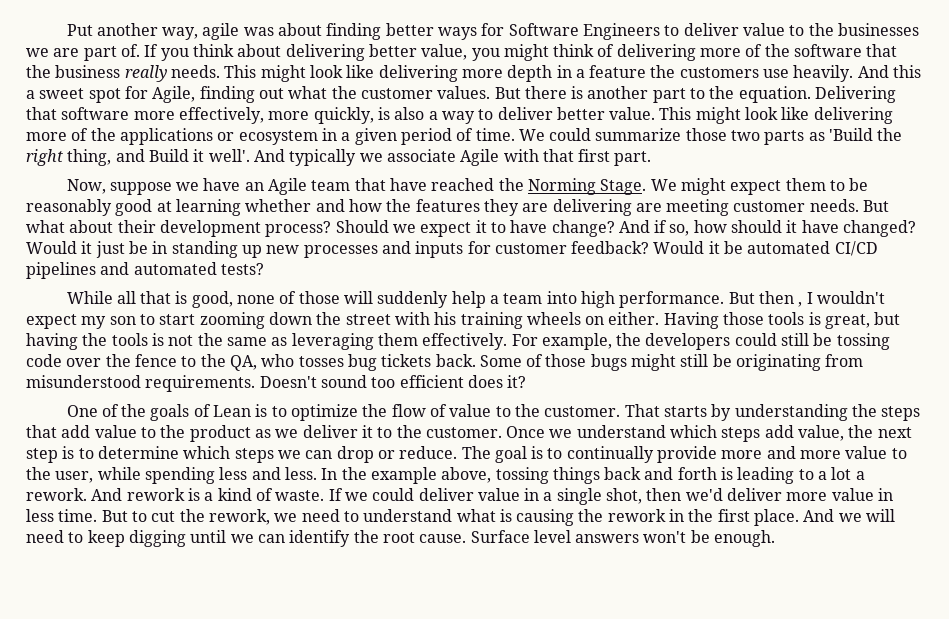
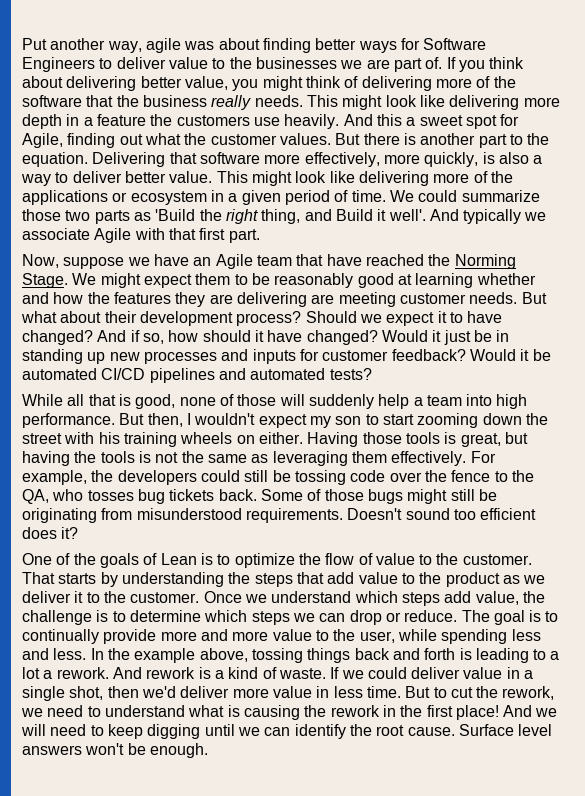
- Should we expect it to have change?
+ Should we expect it to have changed?
- But then , I wouldn't expect my son to start zooming down the street with his training wheels on either.
+ But then, I wouldn't expect my son to start zooming down the street with his training wheels on either.
- Once we understand which steps add value, the next step is to determine which steps we can drop or reduce.
+ Once we understand which steps add value, the challenge is to determine which steps we can drop or reduce.
- But to cut the rework, we need to understand what is causing the rework in the first place.
+ But to cut the rework, we need to understand what is causing the rework in the first place!

